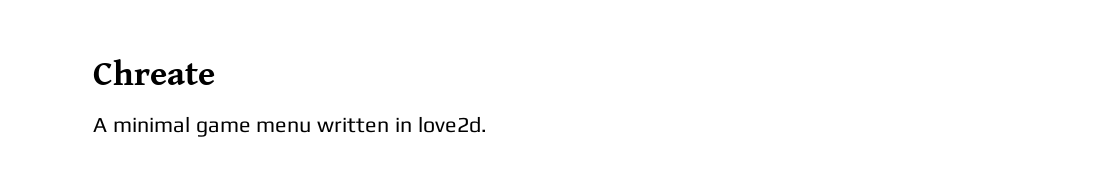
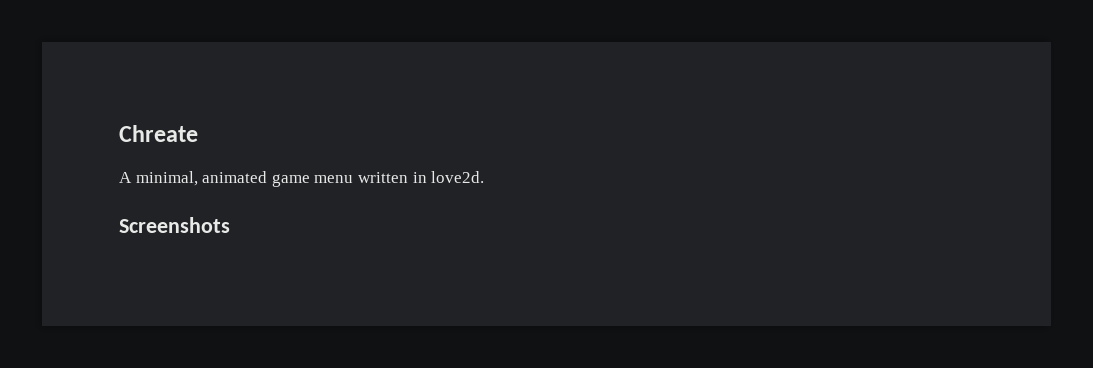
- A minimal game menu written in love2d.
+ A minimal, animated game menu written in love2d.
+ Screenshots

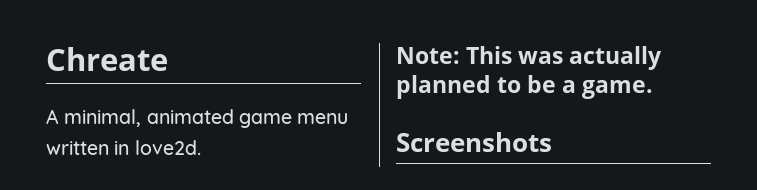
+ Note: This was actually planned to be a game.

